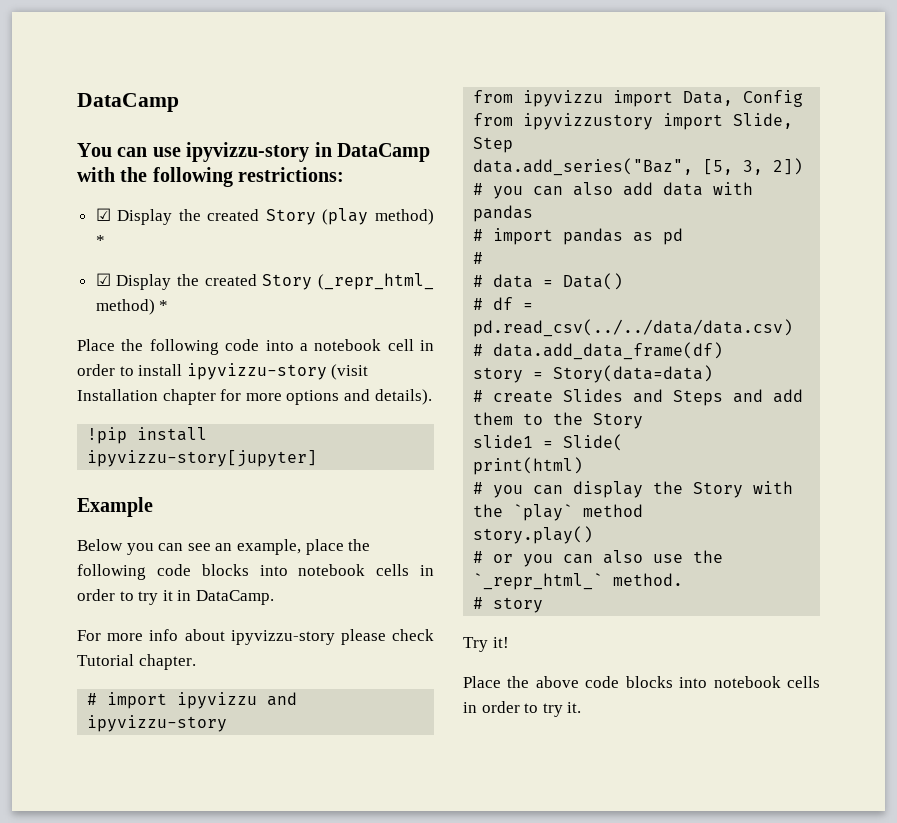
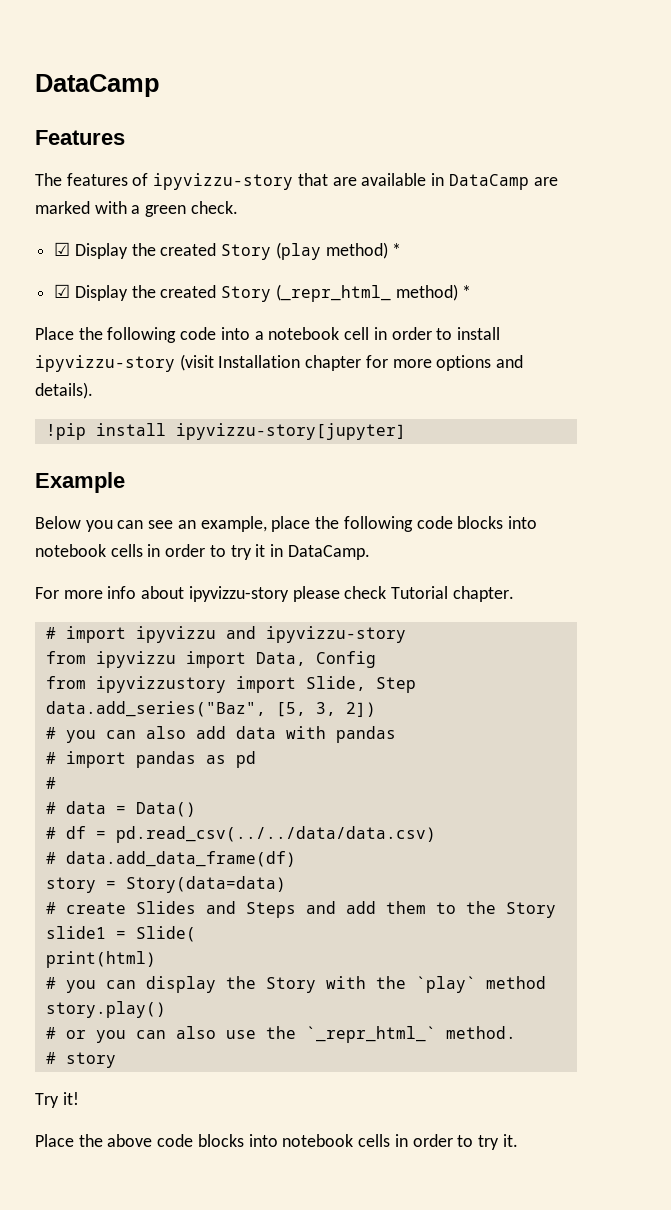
- You can use ipyvizzu-story in DataCamp with the following restrictions:
+ Features
+ The features of ipyvizzu-story that are available in DataCamp are marked with a green check.

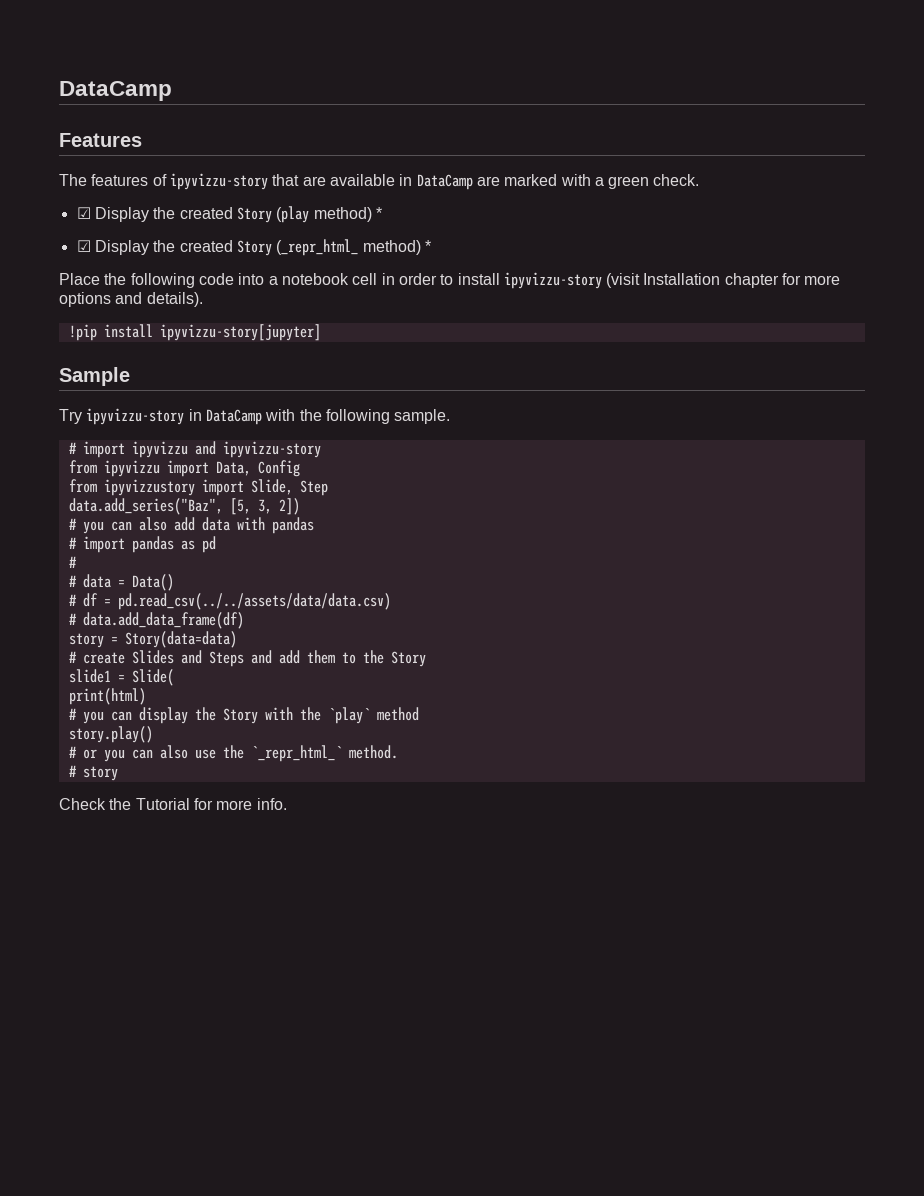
- Example
- Below you can see an example, place the following code blocks into notebook cells in order to try it in DataCamp.
- For more info about ipyvizzu-story please check Tutorial chapter.
+ Sample
+ Try ipyvizzu-story in DataCamp with the following sample.
- # df = pd.read_csv(../../data/data.csv)
+ # df = pd.read_csv(../../assets/data/data.csv)
- Try it!
- Place the above code blocks into notebook cells in order to try it.
+ Check the Tutorial for more info.

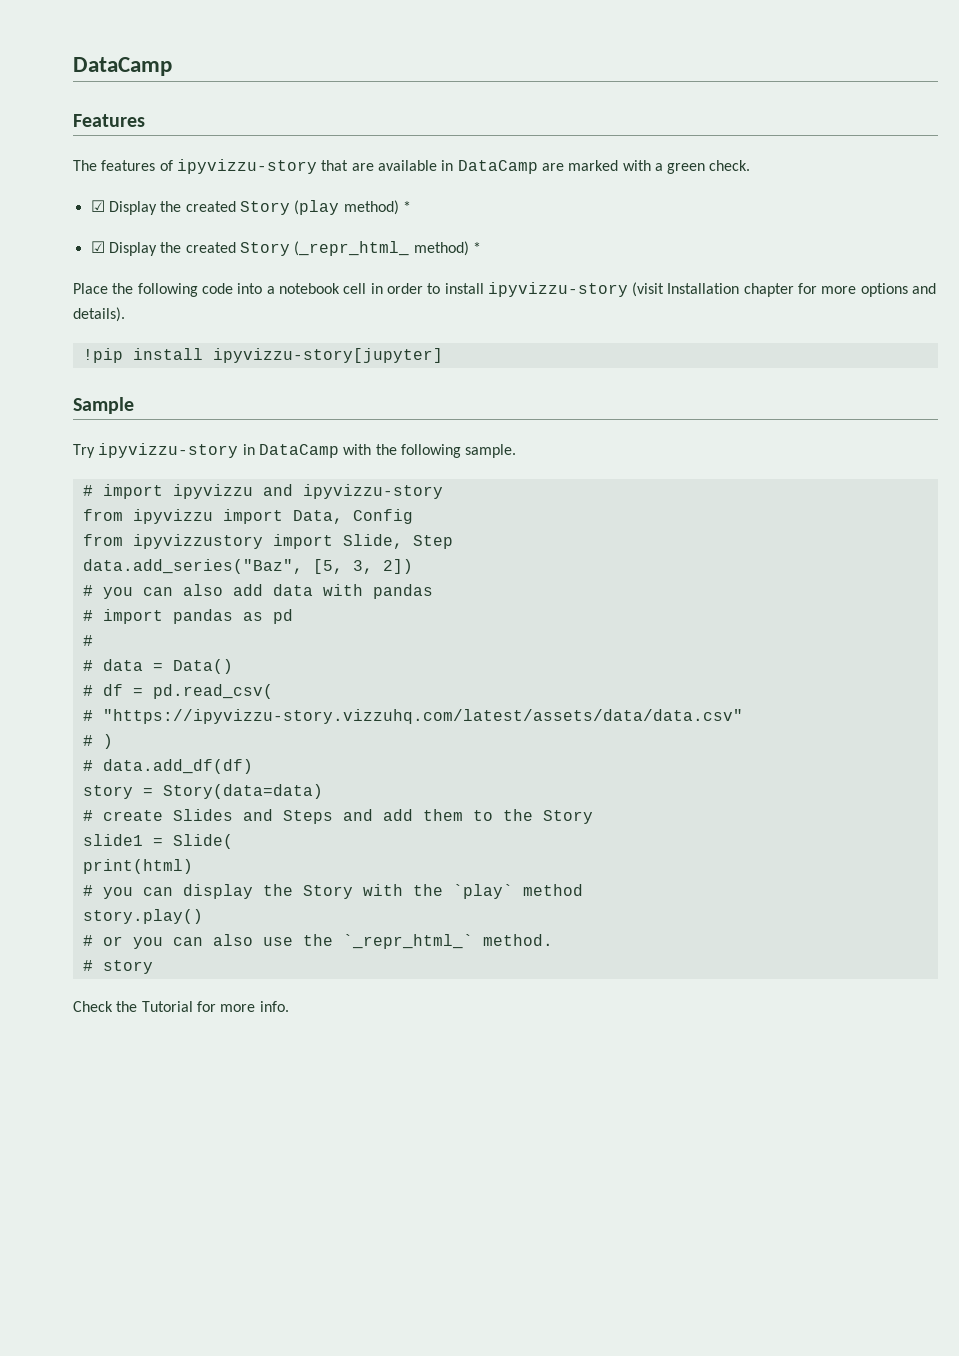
- # df = pd.read_csv(../../assets/data/data.csv)
- # data.add_data_frame(df)
+ # df = pd.read_csv(
+ # "https://ipyvizzu-story.vizzuhq.com/latest/assets/data/data.csv"
+ # )
+ # data.add_df(df)

